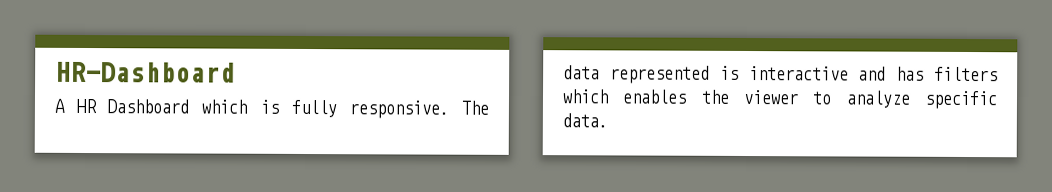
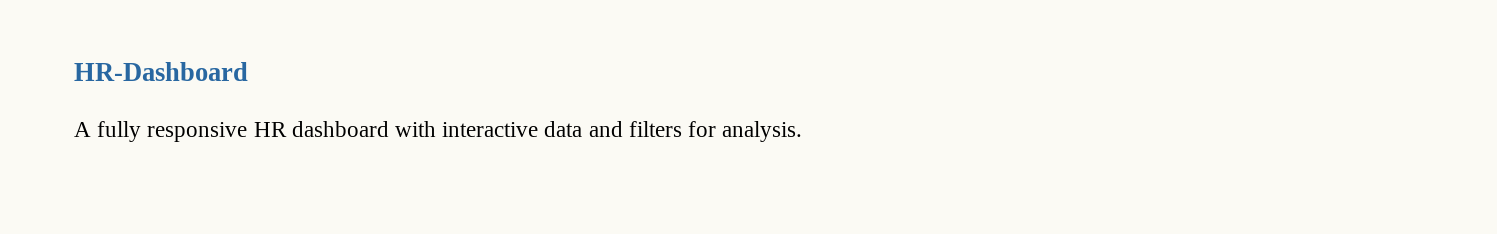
- A HR Dashboard which is fully responsive. The data represented is interactive and has filters which enables the viewer to analyze specific data.
+ A fully responsive HR dashboard with interactive data and filters for analysis.

